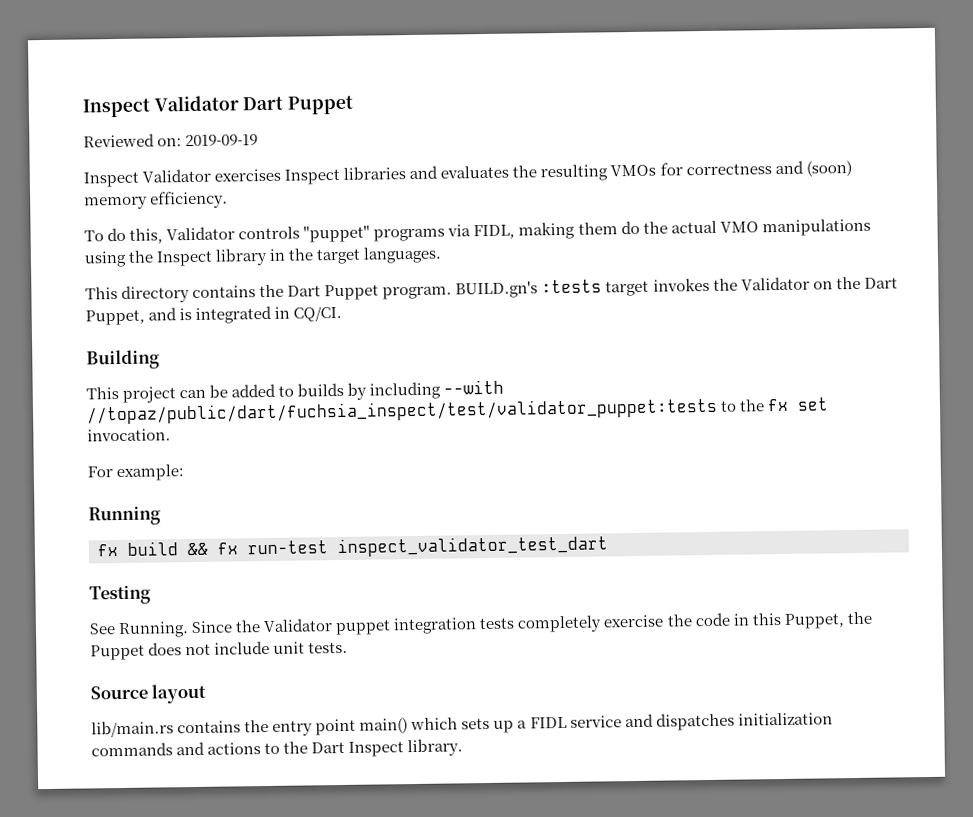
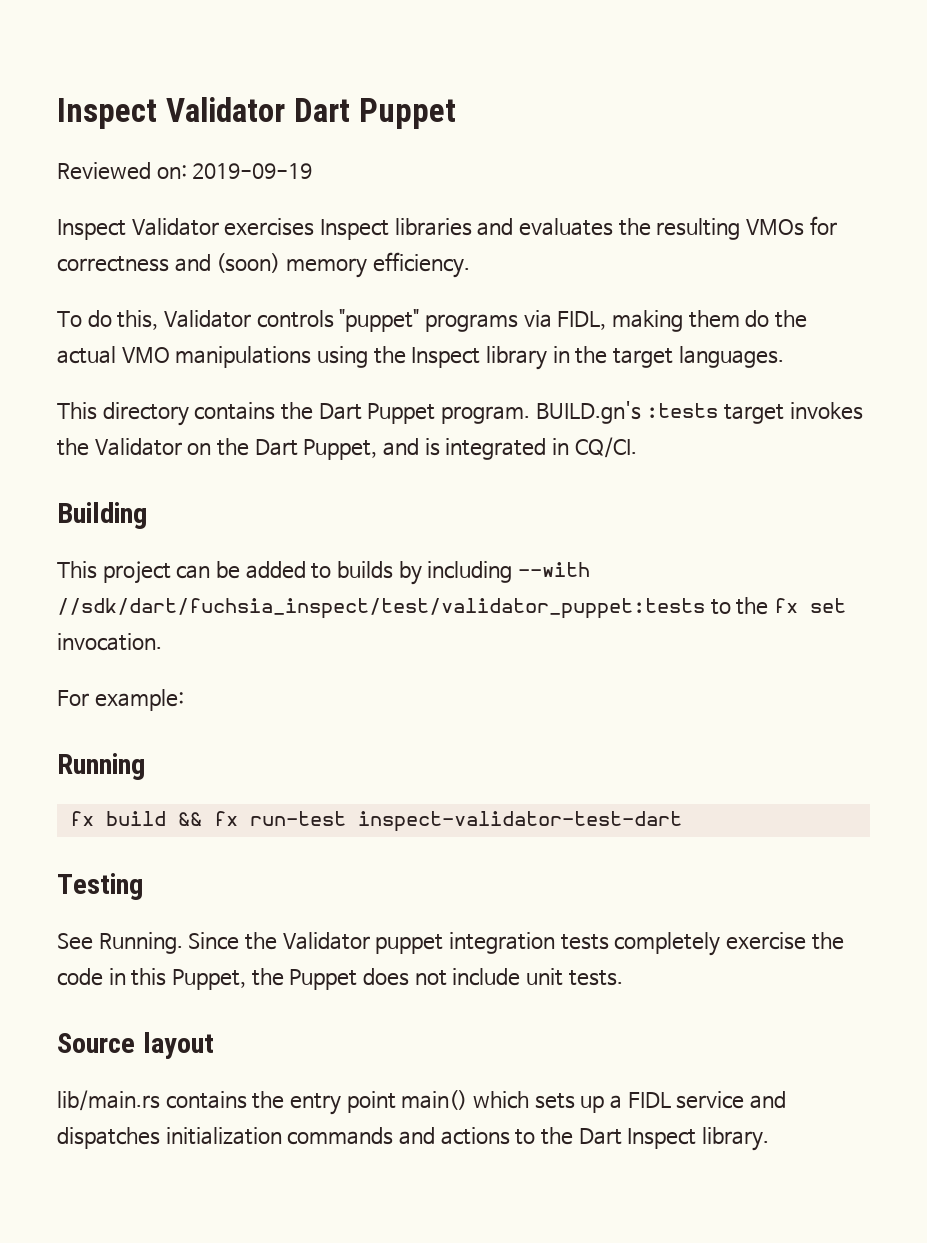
- This project can be added to builds by including --with //topaz/public/dart/fuchsia_inspect/test/validator_puppet:tests to the fx set invocation.
+ This project can be added to builds by including --with //sdk/dart/fuchsia_inspect/test/validator_puppet:tests to the fx set invocation.
- fx build && fx run-test inspect_validator_test_dart
+ fx build && fx run-test inspect-validator-test-dart

